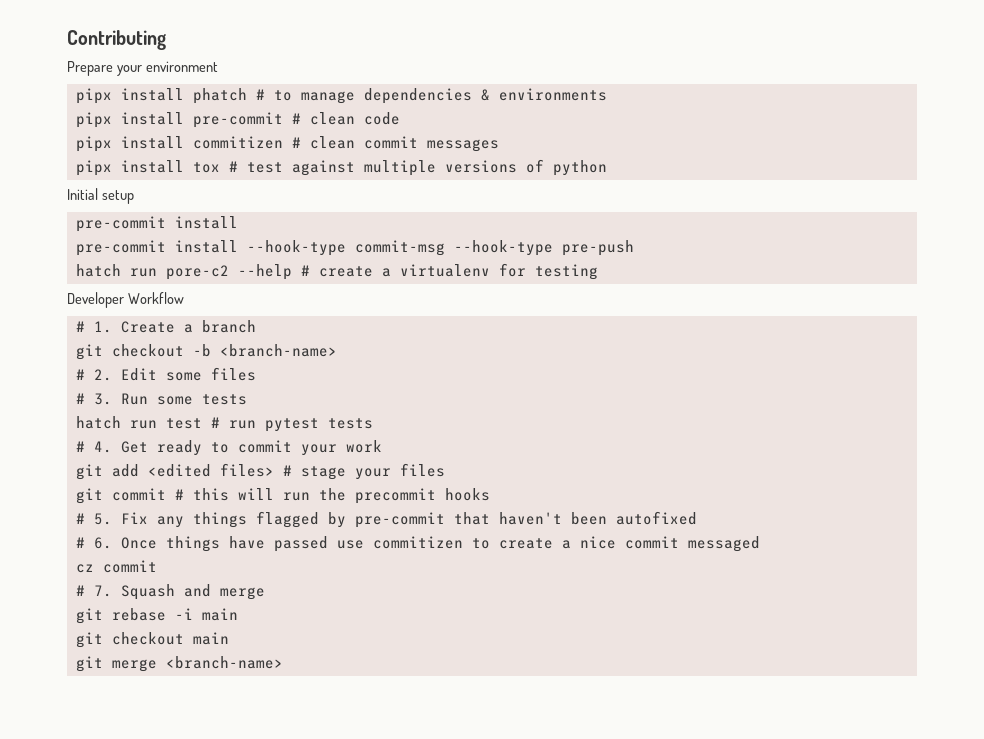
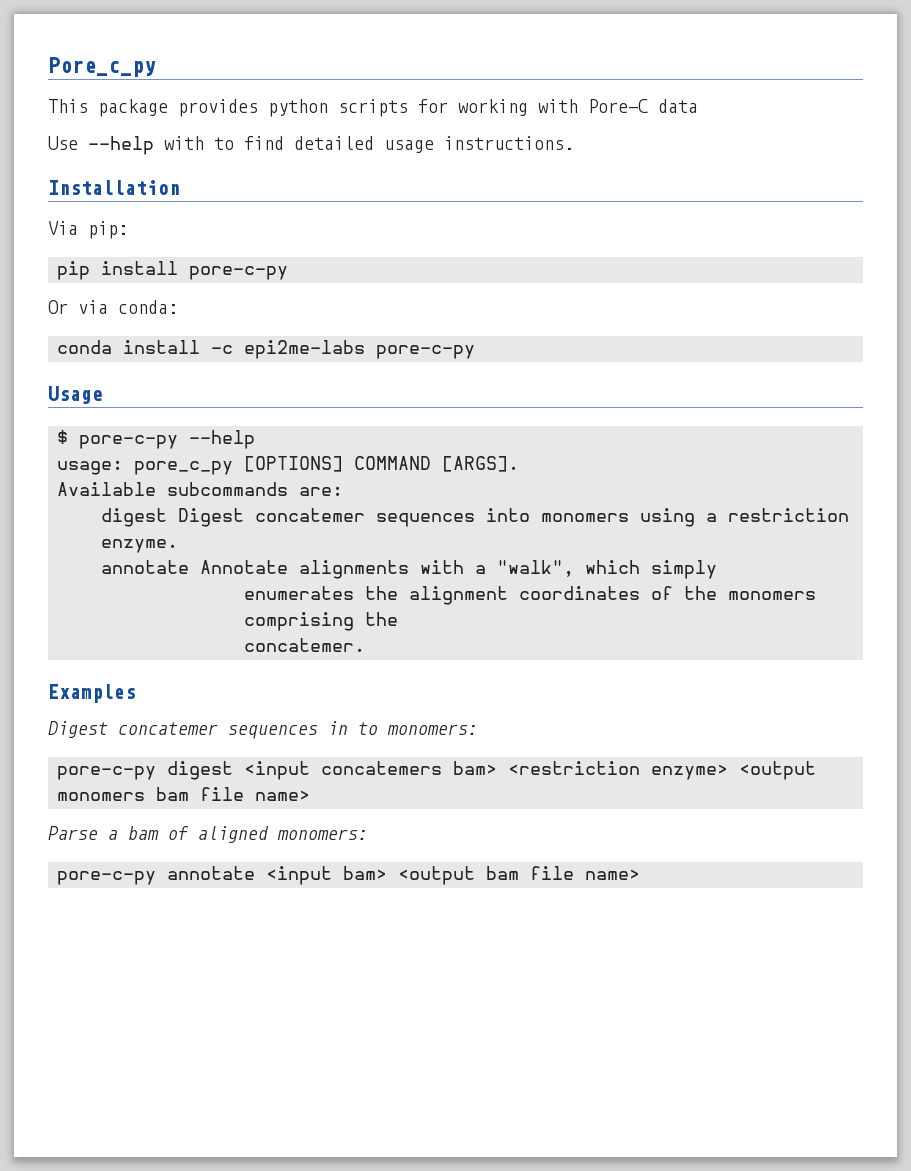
- Contributing
- Prepare your environment
- pipx install phatch # to manage dependencies & environments
- pipx install pre-commit # clean code
- pipx install commitizen # clean commit messages
- pipx install tox # test against multiple versions of python
- Initial setup
- pre-commit install
- pre-commit install --hook-type commit-msg --hook-type pre-push
- hatch run pore-c2 --help # create a virtualenv for testing
- Developer Workflow
- # 1. Create a branch
- git checkout -b <branch-name>
- # 2. Edit some files
- # 3. Run some tests
- hatch run test # run pytest tests
- # 4. Get ready to commit your work
- git add <edited files> # stage your files
- git commit # this will run the precommit hooks
- # 5. Fix any things flagged by pre-commit that haven't been autofixed
- # 6. Once things have passed use commitizen to create a nice commit messaged
- cz commit
- # 7. Squash and merge
- git rebase -i main
- git checkout main
- git merge <branch-name>
+ Pore_c_py
+ This package provides python scripts for working with Pore-C data
+ Use --help with to find detailed usage instructions.
+ Installation
+ Via pip:
+ pip install pore-c-py
+ Or via conda:
+ conda install -c epi2me-labs pore-c-py
+ Usage
+ $ pore-c-py --help
+ usage: pore_c_py [OPTIONS] COMMAND [ARGS].
+ Available subcommands are:
+ digest Digest concatemer sequences into monomers using a restriction enzyme.
+ annotate Annotate alignments with a "walk", which simply
+ enumerates the alignment coordinates of the monomers comprising the
+ concatemer.
+ Examples
+ Digest concatemer sequences in to monomers:
+ pore-c-py digest <input concatemers bam> <restriction enzyme> <output monomers bam file name>
+ Parse a bam of aligned monomers:
+ pore-c-py annotate <input bam> <output bam file name>

